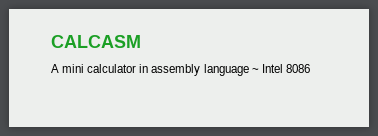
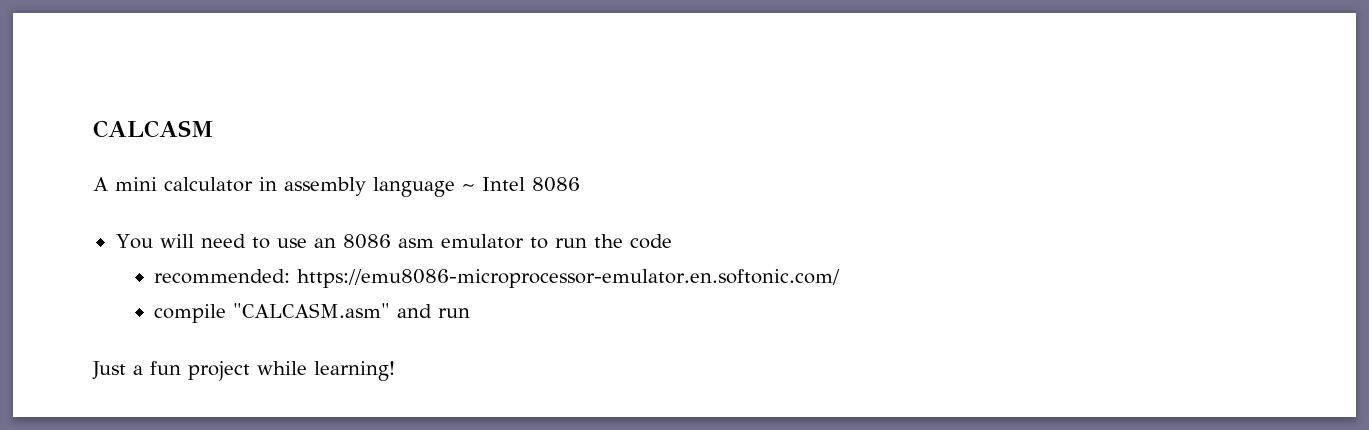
+ You will need to use an 8086 asm emulator to run the code
+ recommended: https://emu8086-microprocessor-emulator.en.softonic.com/
+ compile "CALCASM.asm" and run
+ Just a fun project while learning!

